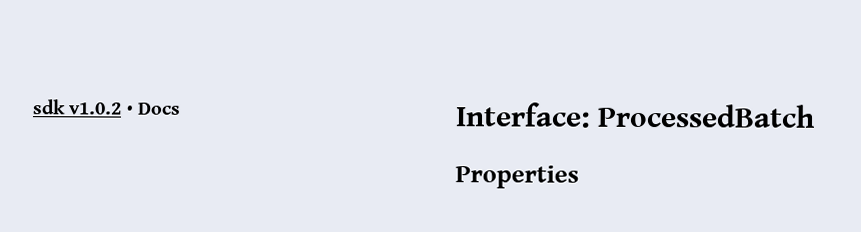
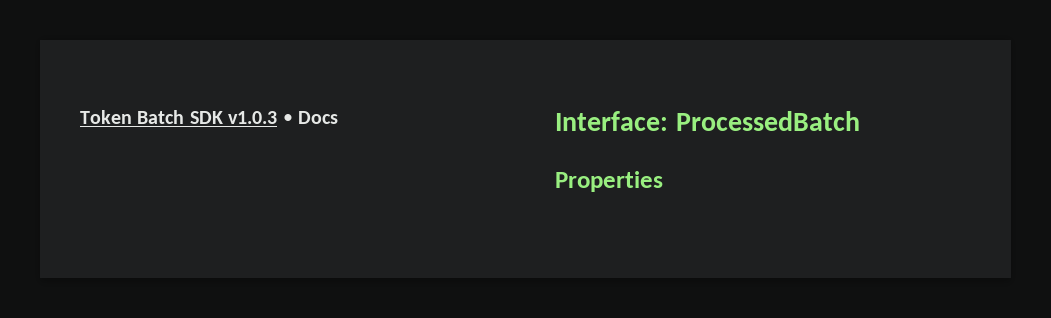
- sdk v1.0.2 • Docs
+ Token Batch SDK v1.0.3 • Docs

